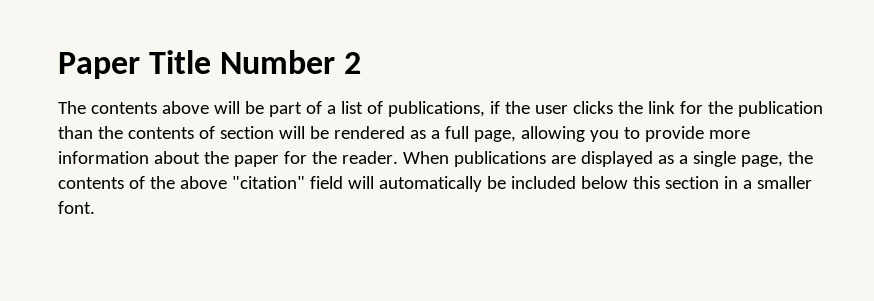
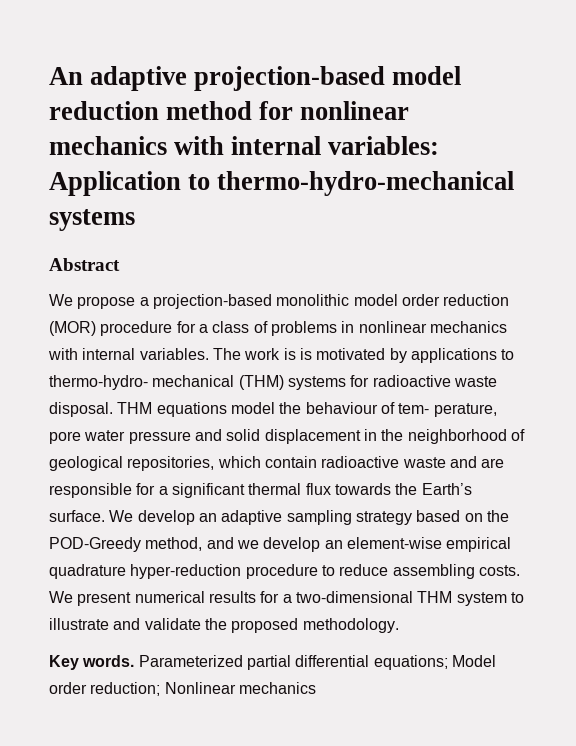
- Paper Title Number 2
- The contents above will be part of a list of publications, if the user clicks the link for the publication than the contents of section will be rendered as a full page, allowing you to provide more information about the paper for the reader. When publications are displayed as a single page, the contents of the above "citation" field will automatically be included below this section in a smaller font.
+ An adaptive projection-based model reduction method for nonlinear mechanics with internal variables: Application to thermo-hydro-mechanical systems
+ Abstract
+ We propose a projection-based monolithic model order reduction (MOR) procedure for a class of problems in nonlinear mechanics with internal variables. The work is is motivated by applications to thermo-hydro- mechanical (THM) systems for radioactive waste disposal. THM equations model the behaviour of tem- perature, pore water pressure and solid displacement in the neighborhood of geological repositories, which contain radioactive waste and are responsible for a significant thermal flux towards the Earth’s surface. We develop an adaptive sampling strategy based on the POD-Greedy method, and we develop an element-wise empirical quadrature hyper-reduction procedure to reduce assembling costs. We present numerical results for a two-dimensional THM system to illustrate and validate the proposed methodology.
+ Key words. Parameterized partial differential equations; Model order reduction; Nonlinear mechanics

